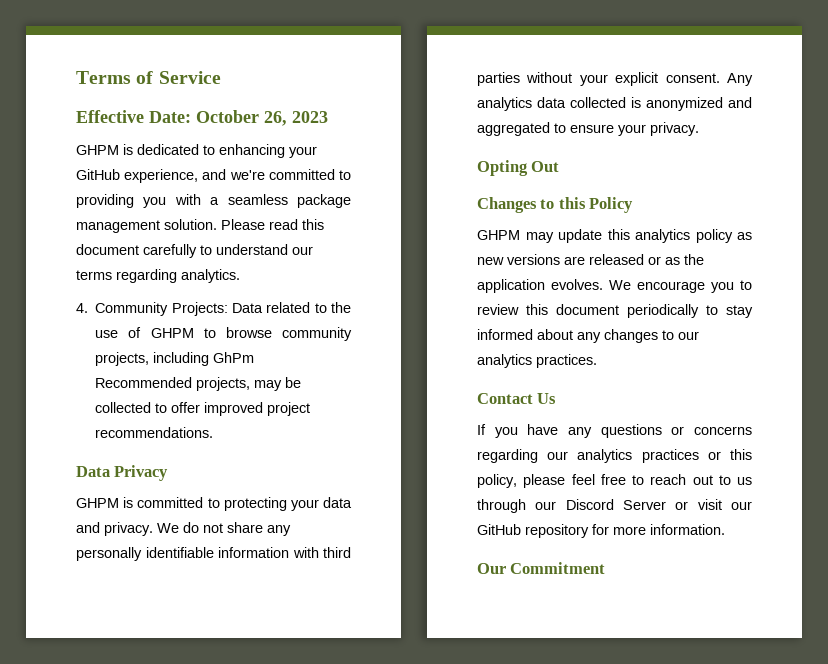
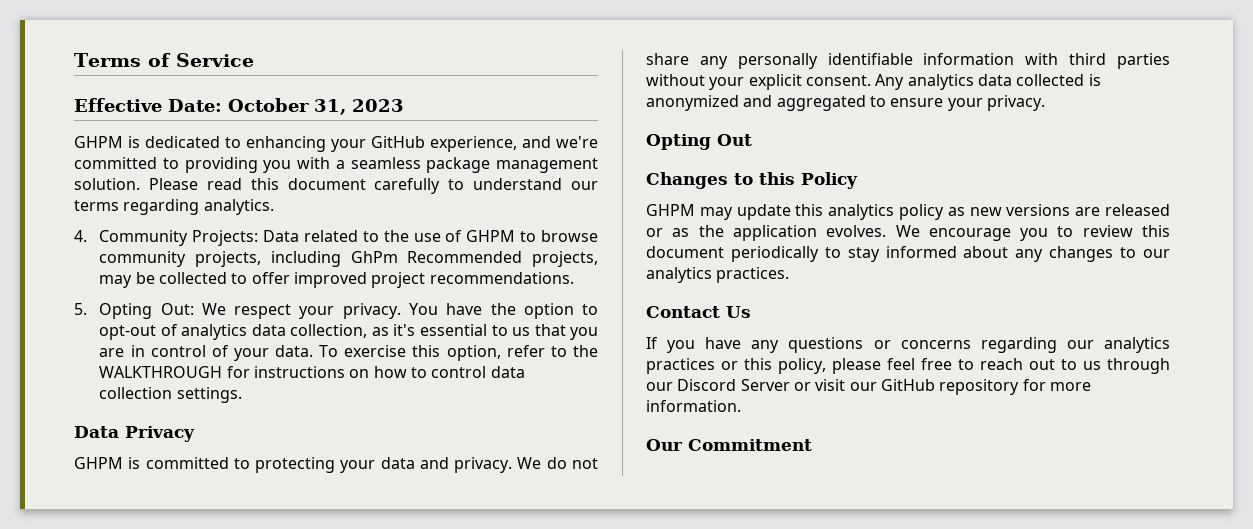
- Effective Date: October 26, 2023
+ Effective Date: October 31, 2023
+ 5. Opting Out: We respect your privacy. You have the option to opt-out of analytics data collection, as it's essential to us that you are in control of your data. To exercise this option, refer to the WALKTHROUGH for instructions on how to control data collection settings.

